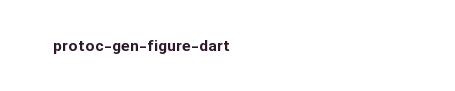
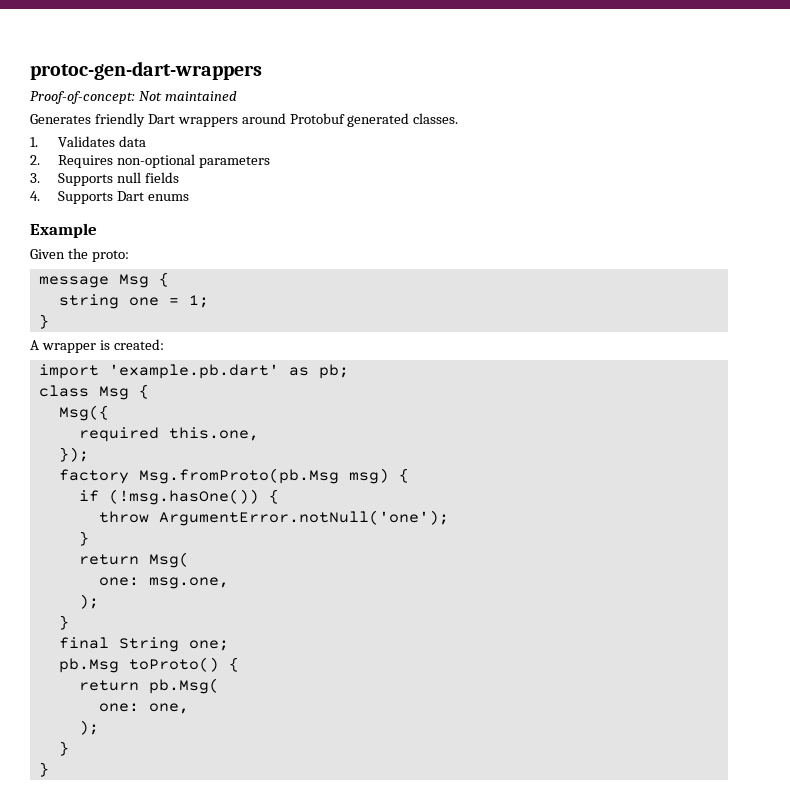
- protoc-gen-figure-dart
+ protoc-gen-dart-wrappers
+ Proof-of-concept: Not maintained
+ Generates friendly Dart wrappers around Protobuf generated classes.
+ 1. Validates data
+ 2. Requires non-optional parameters
+ 3. Supports null fields
+ 4. Supports Dart enums
+ Example
+ Given the proto:
+ message Msg {
+ string one = 1;
+ }
+ A wrapper is created:
+ import 'example.pb.dart' as pb;
+ class Msg {
+ Msg({
+ required this.one,
+ });
+ factory Msg.fromProto(pb.Msg msg) {
+ if (!msg.hasOne()) {
+ throw ArgumentError.notNull('one');
+ }
+ return Msg(
+ one: msg.one,
+ );
+ }
+ final String one;
+ pb.Msg toProto() {
+ return pb.Msg(
+ one: one,
+ );
+ }
+ }

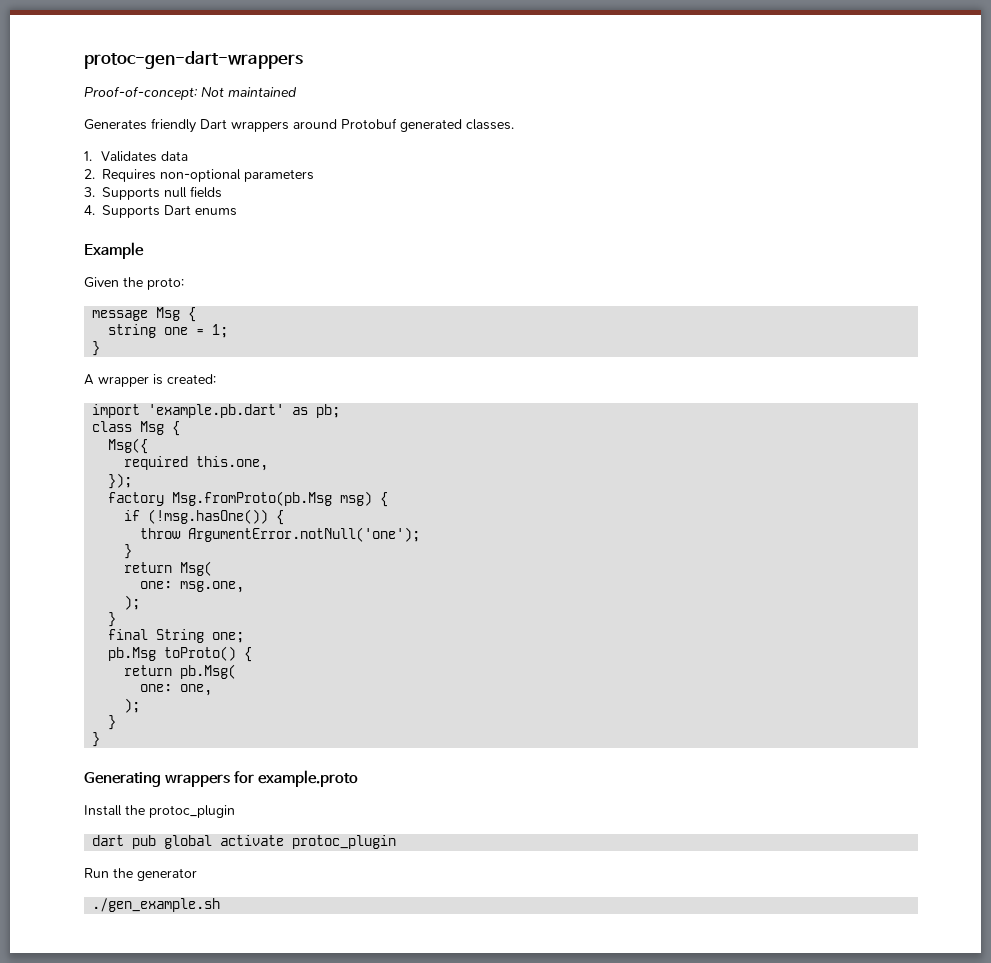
+ Generating wrappers for example.proto
+ Install the protoc_plugin
+ dart pub global activate protoc_plugin
+ Run the generator
+ ./gen_example.sh

